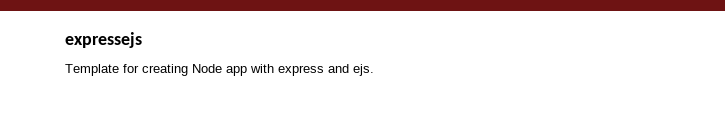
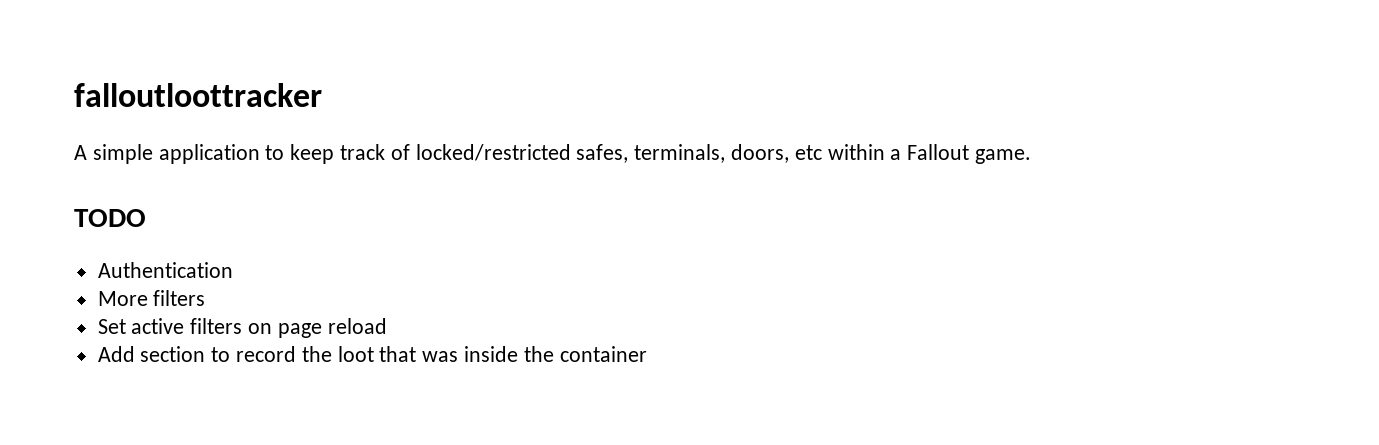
- expressejs
- Template for creating Node app with express and ejs.
+ falloutloottracker
+ A simple application to keep track of locked/restricted safes, terminals, doors, etc within a Fallout game.
+ TODO
+ Authentication
+ More filters
+ Set active filters on page reload
+ Add section to record the loot that was inside the container

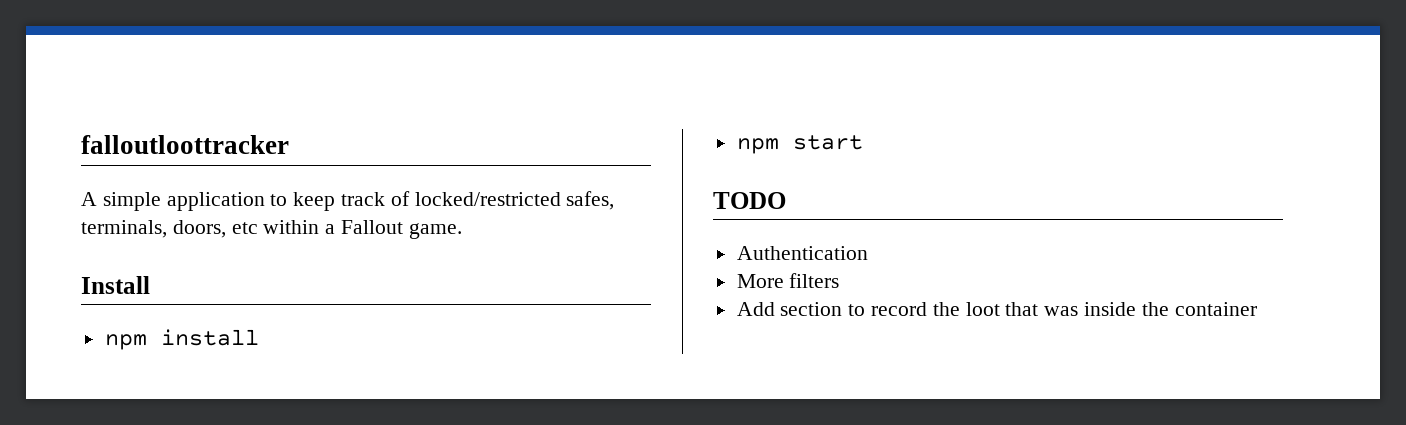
+ Install
+ npm install
+ npm start
- Set active filters on page reload

